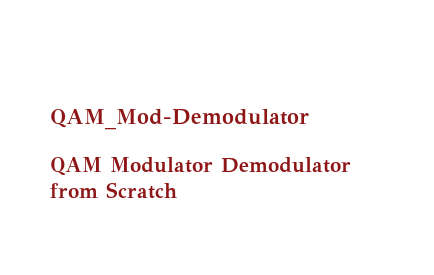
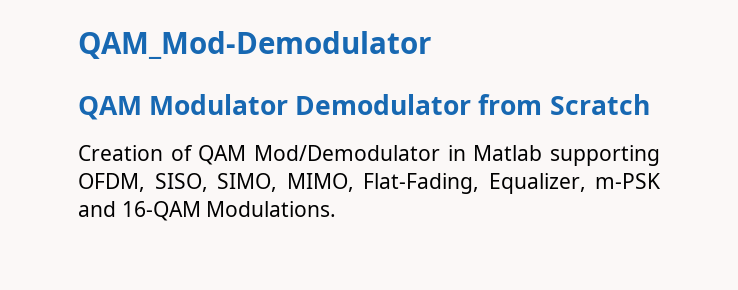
+ Creation of QAM Mod/Demodulator in Matlab supporting OFDM, SISO, SIMO, MIMO, Flat-Fading, Equalizer, m-PSK and 16-QAM Modulations.

